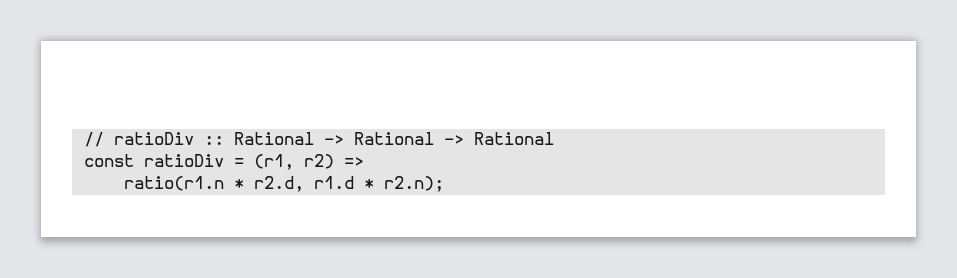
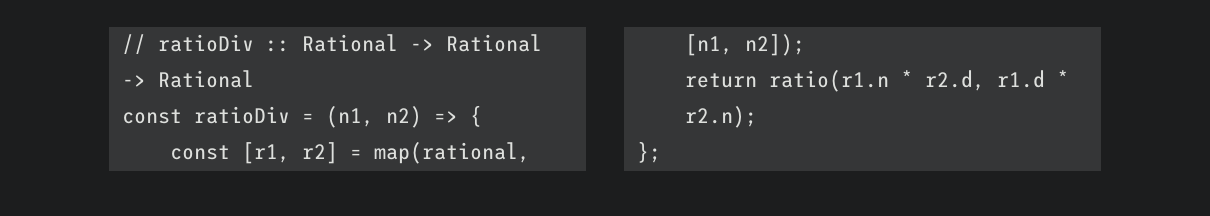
- const ratioDiv = (r1, r2) =>
- ratio(r1.n * r2.d, r1.d * r2.n);
+ const ratioDiv = (n1, n2) => {
+ const [r1, r2] = map(rational, [n1, n2]);
+ return ratio(r1.n * r2.d, r1.d * r2.n);
+ };

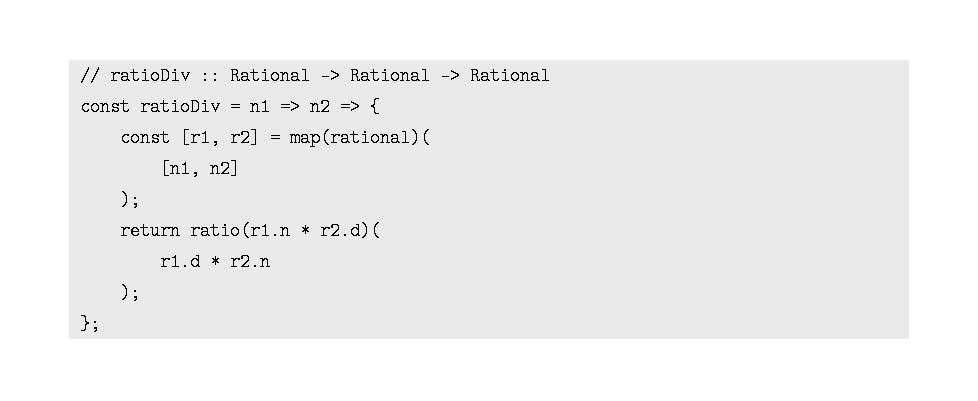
- const ratioDiv = (n1, n2) => {
+ const ratioDiv = n1 => n2 => {
- const [r1, r2] = map(rational, [n1, n2]);
+ const [r1, r2] = map(rational)(
+ [n1, n2]
+ );
- return ratio(r1.n * r2.d, r1.d * r2.n);
+ return ratio(r1.n * r2.d)(
+ r1.d * r2.n
+ );

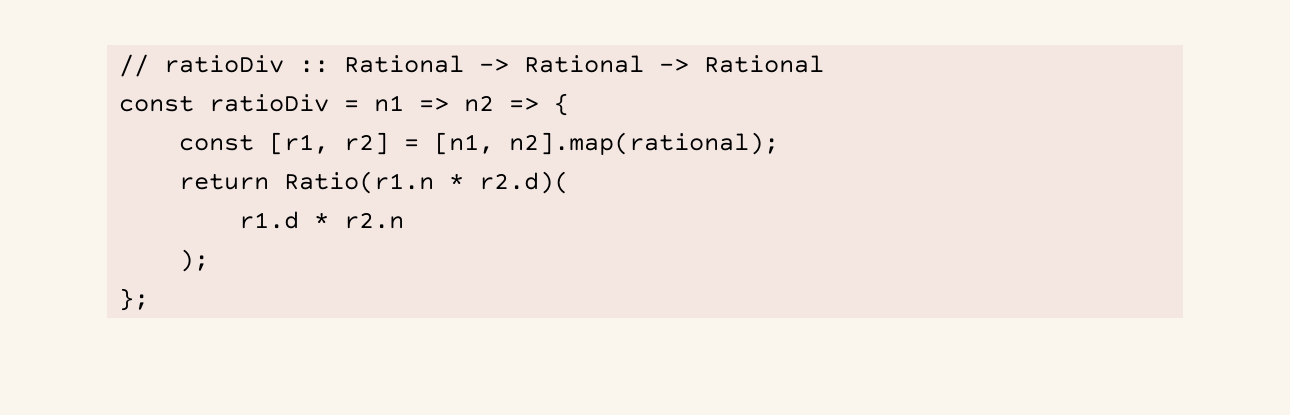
- const [r1, r2] = map(rational)(
- [n1, n2]
- );
+ const [r1, r2] = [n1, n2].map(rational);
- return ratio(r1.n * r2.d)(
+ return Ratio(r1.n * r2.d)(

